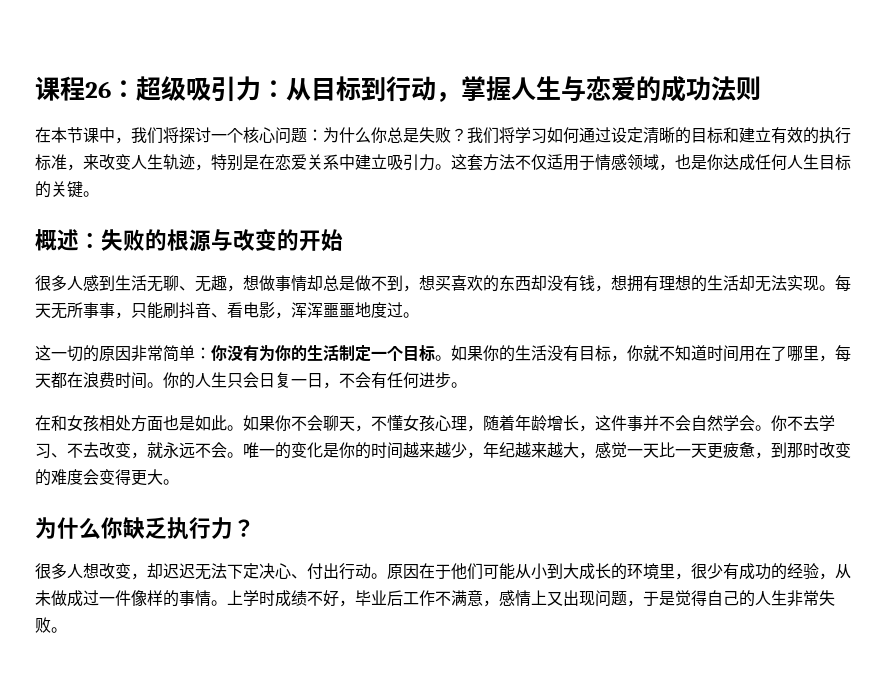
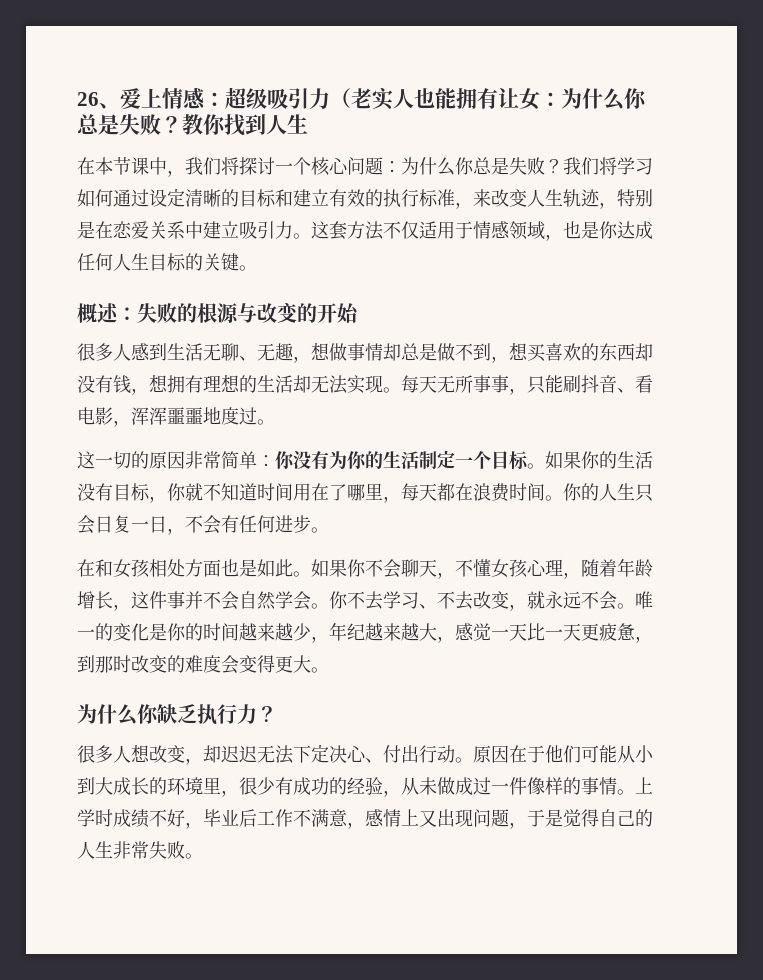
- 课程26：超级吸引力：从目标到行动，掌握人生与恋爱的成功法则
+ 26、爱上情感：超级吸引力（老实人也能拥有让女：为什么你总是失败？教你找到人生

